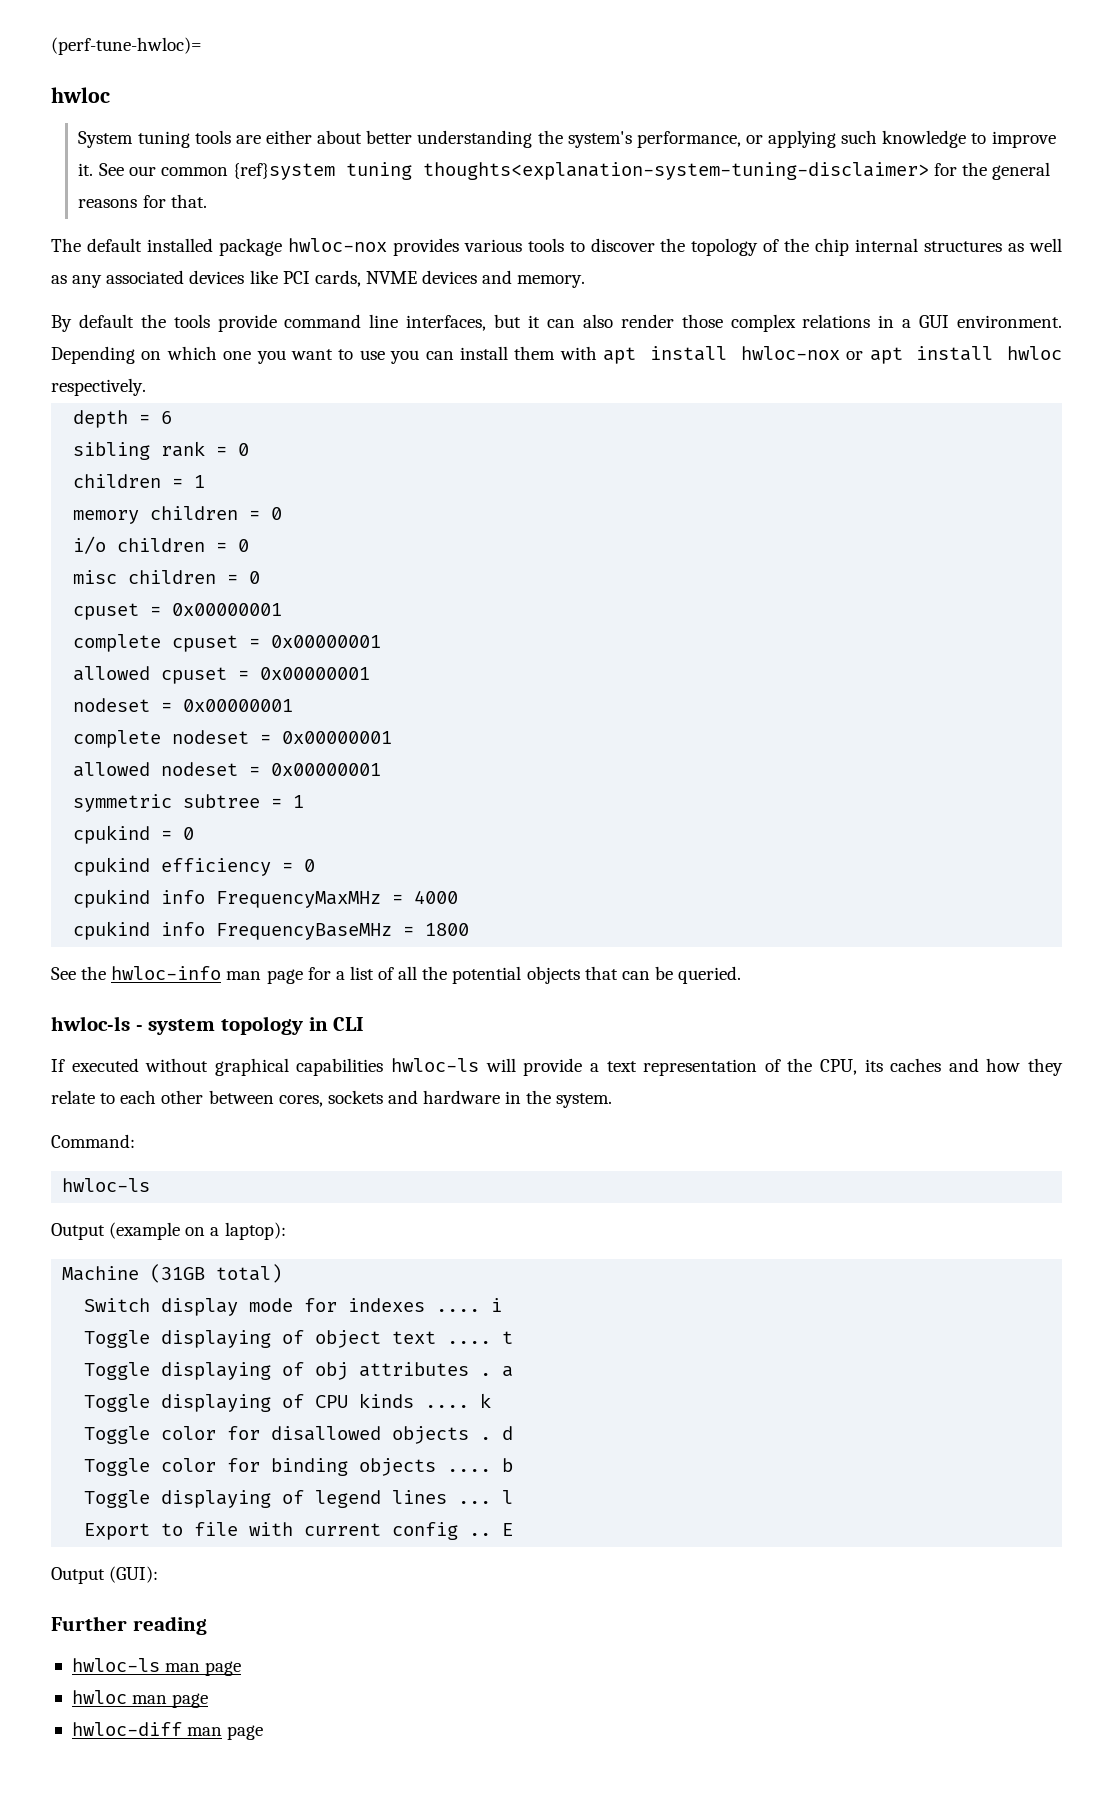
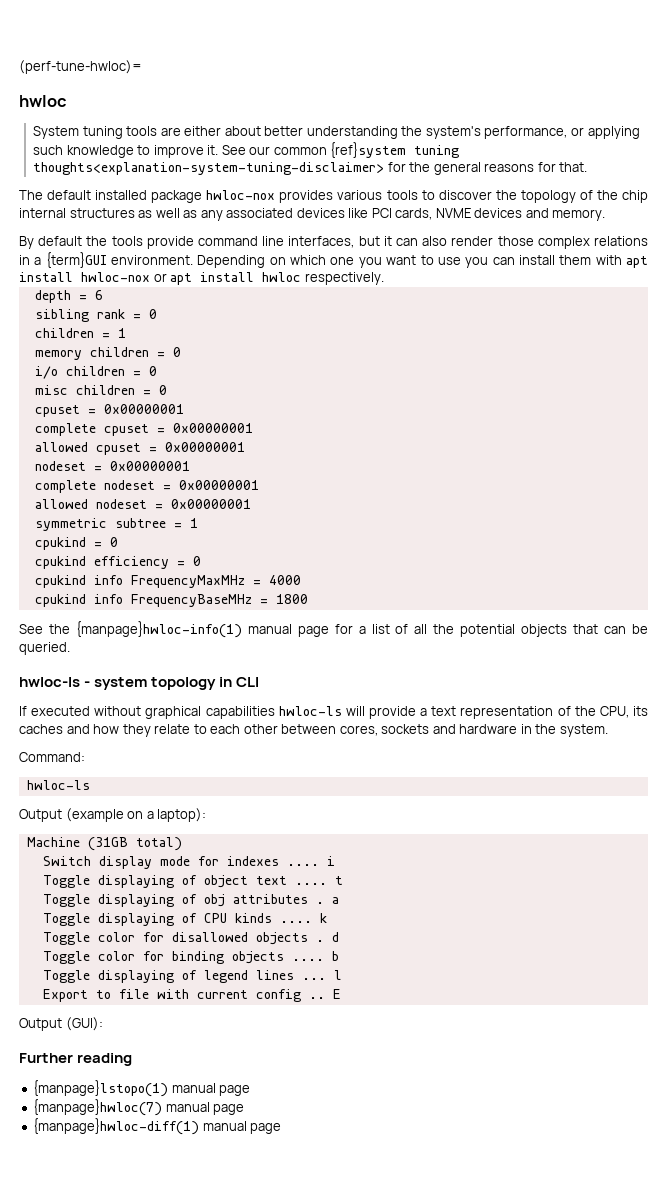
- By default the tools provide command line interfaces, but it can also render those complex relations in a GUI environment.
+ By default the tools provide command line interfaces, but it can also render those complex relations in a {term}GUI environment.
- See the hwloc-info man page for a list of all the potential objects that can be queried.
+ See the {manpage}hwloc-info(1) manual page for a list of all the potential objects that can be queried.
- hwloc-ls man page
- hwloc man page
- hwloc-diff man page
+ {manpage}lstopo(1) manual page
+ {manpage}hwloc(7) manual page
+ {manpage}hwloc-diff(1) manual page

